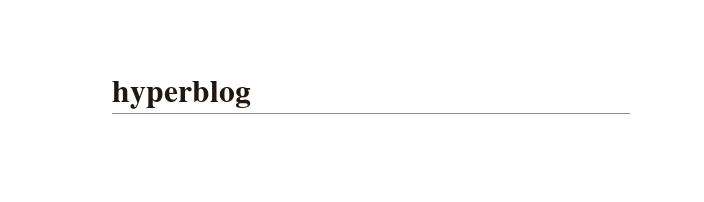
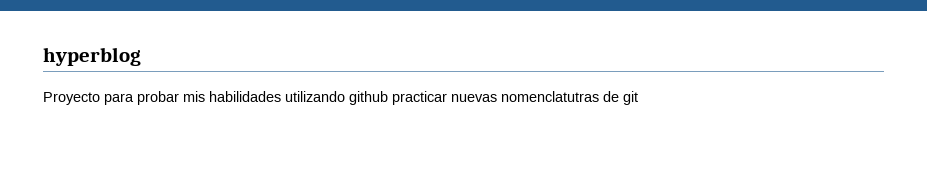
+ Proyecto para probar mis habilidades utilizando github practicar nuevas nomenclatutras de git

